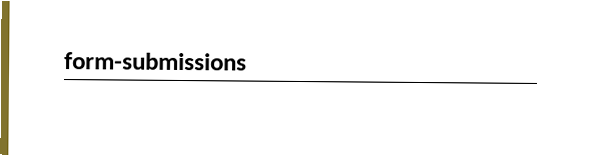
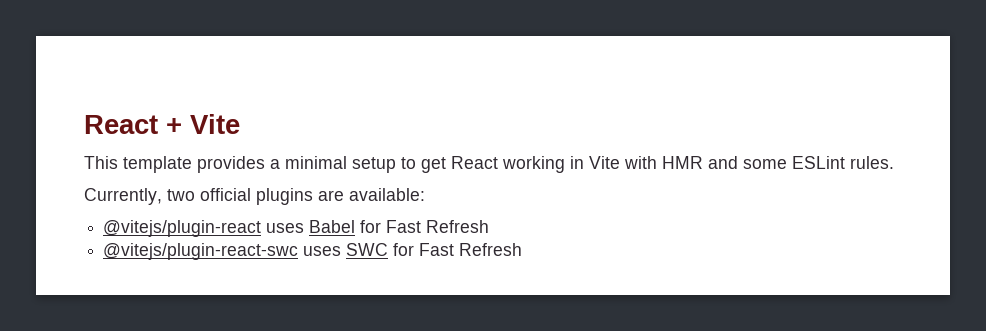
- form-submissions
+ React + Vite
+ This template provides a minimal setup to get React working in Vite with HMR and some ESLint rules.
+ Currently, two official plugins are available:
+ @vitejs/plugin-react uses Babel for Fast Refresh
+ @vitejs/plugin-react-swc uses SWC for Fast Refresh

